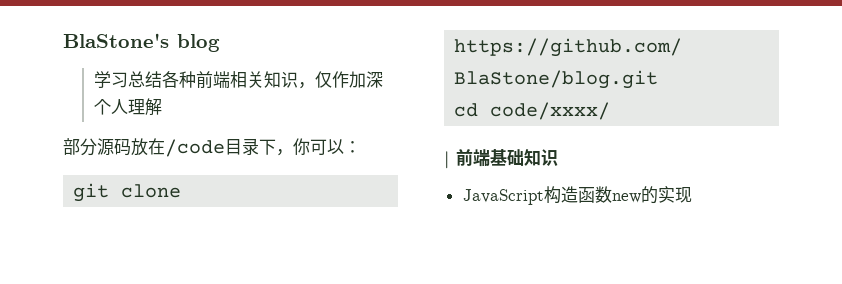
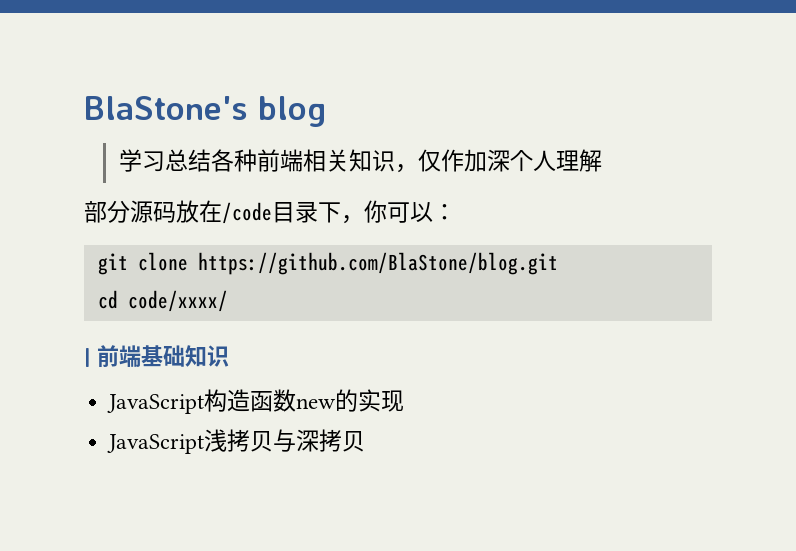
+ JavaScript浅拷贝与深拷贝

